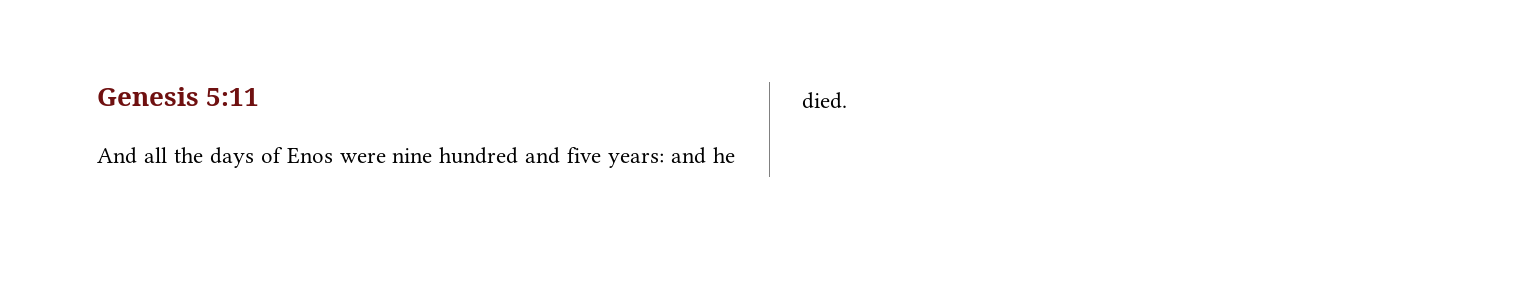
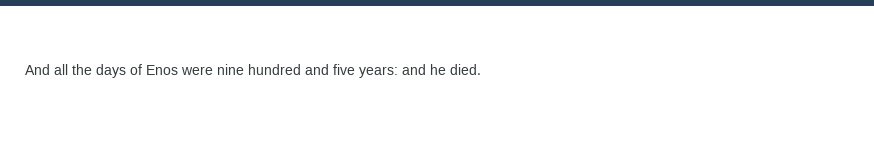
- Genesis 5:11

